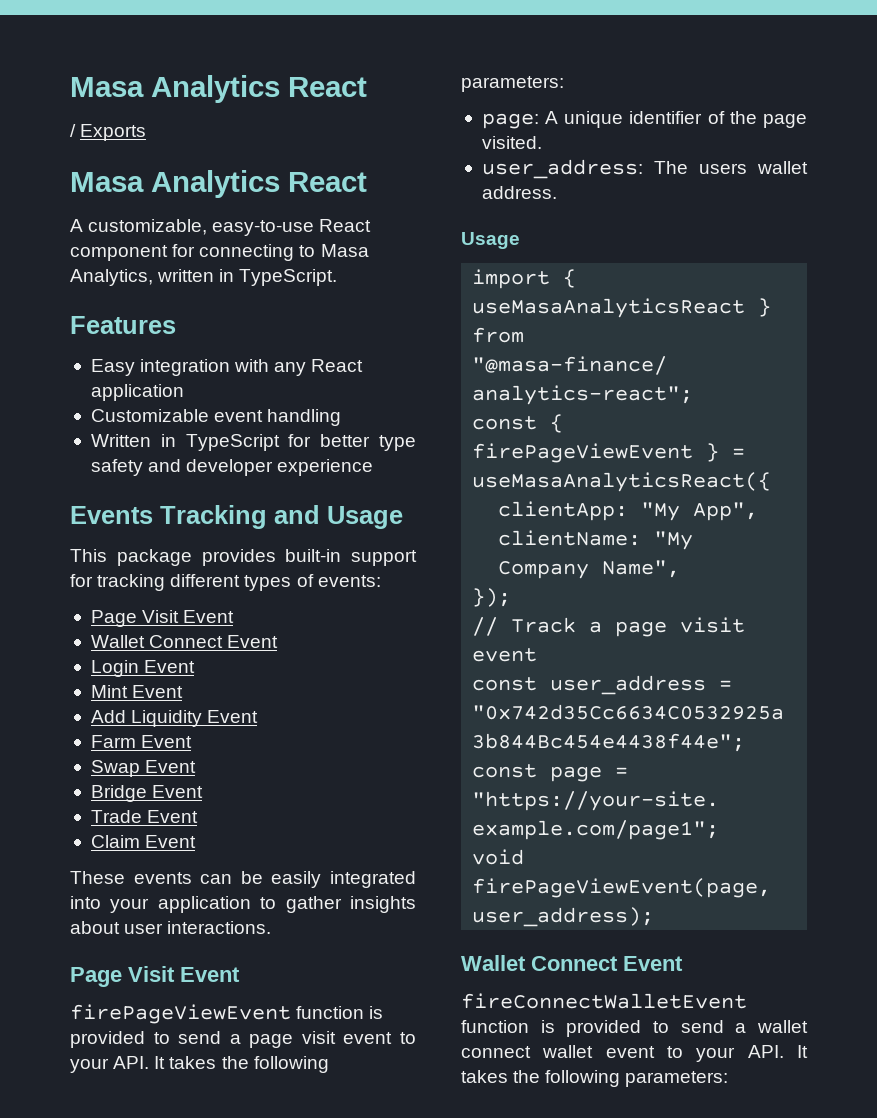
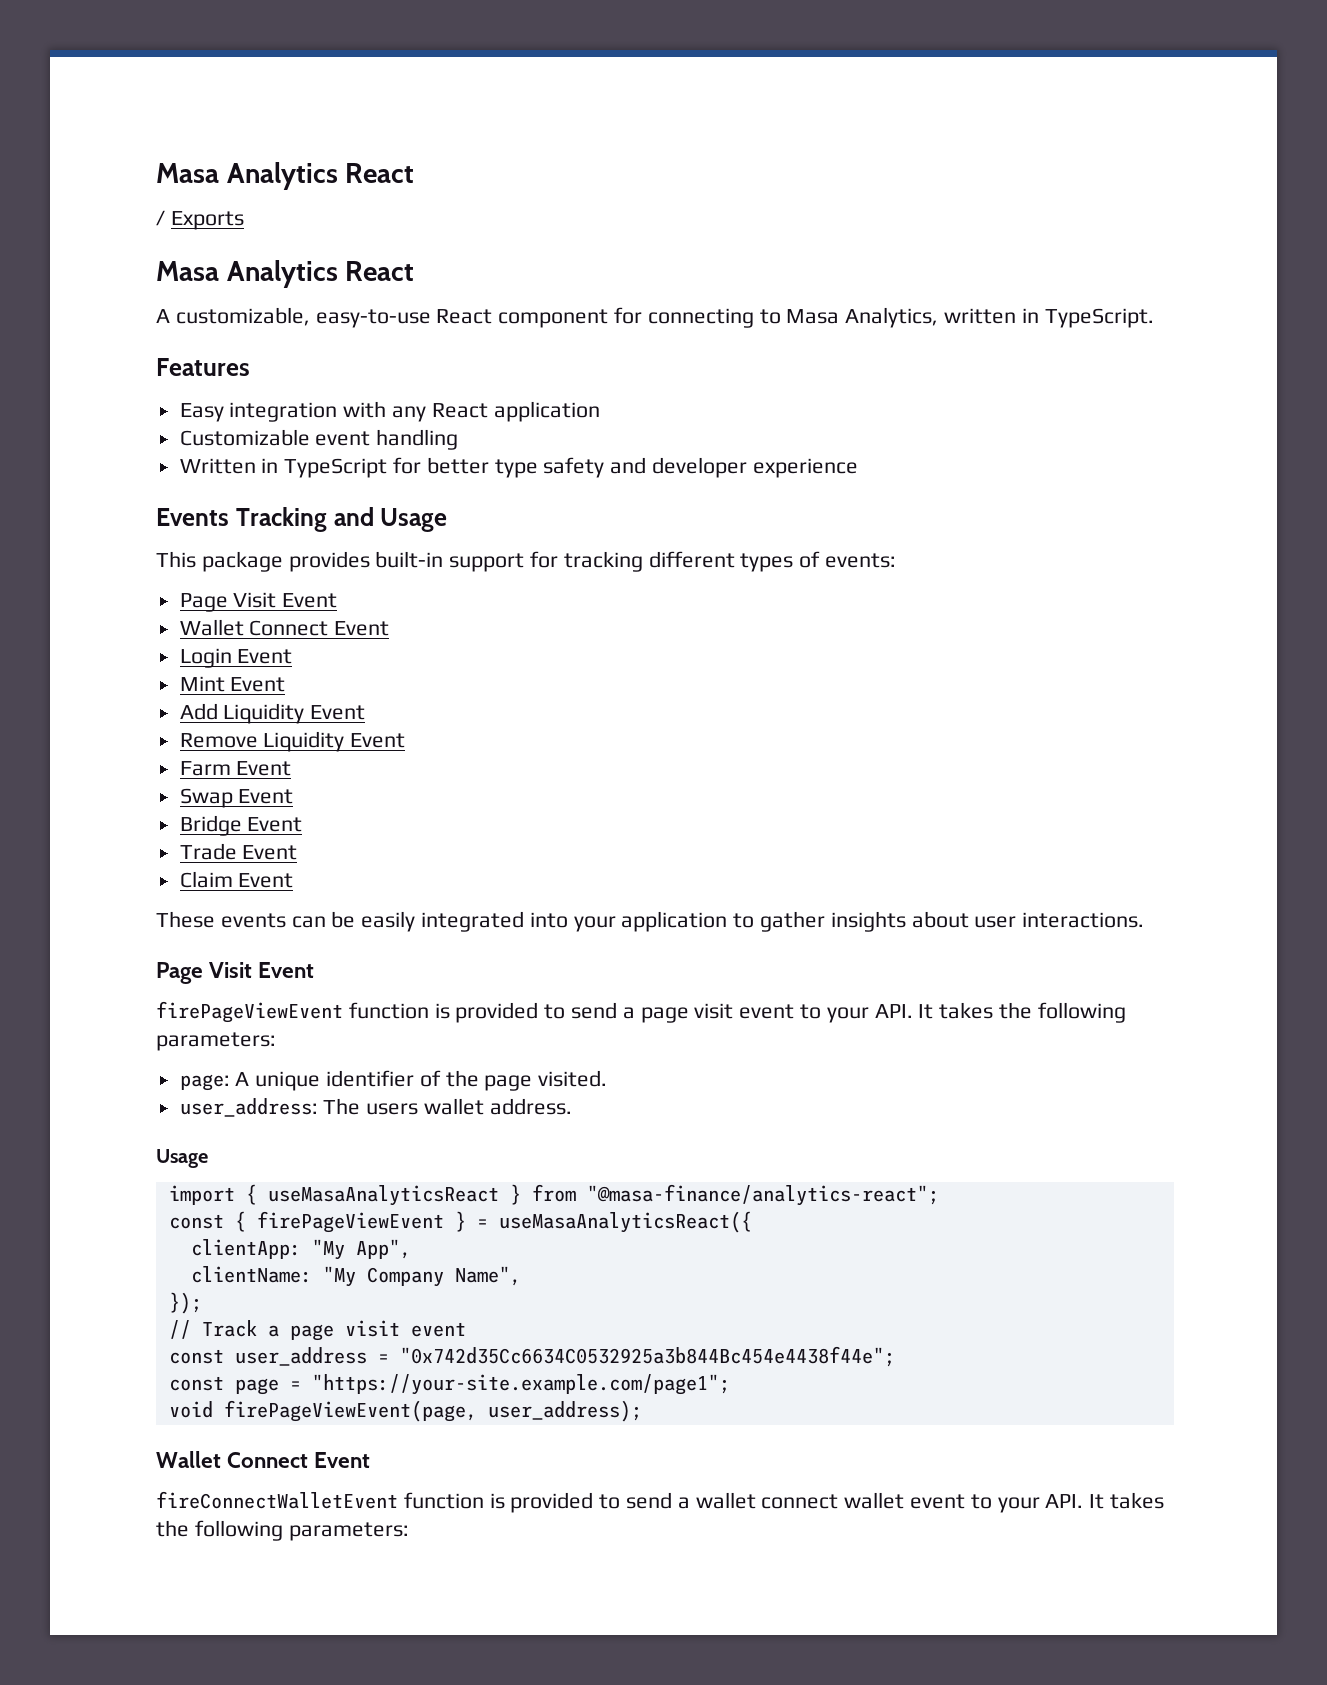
+ Remove Liquidity Event

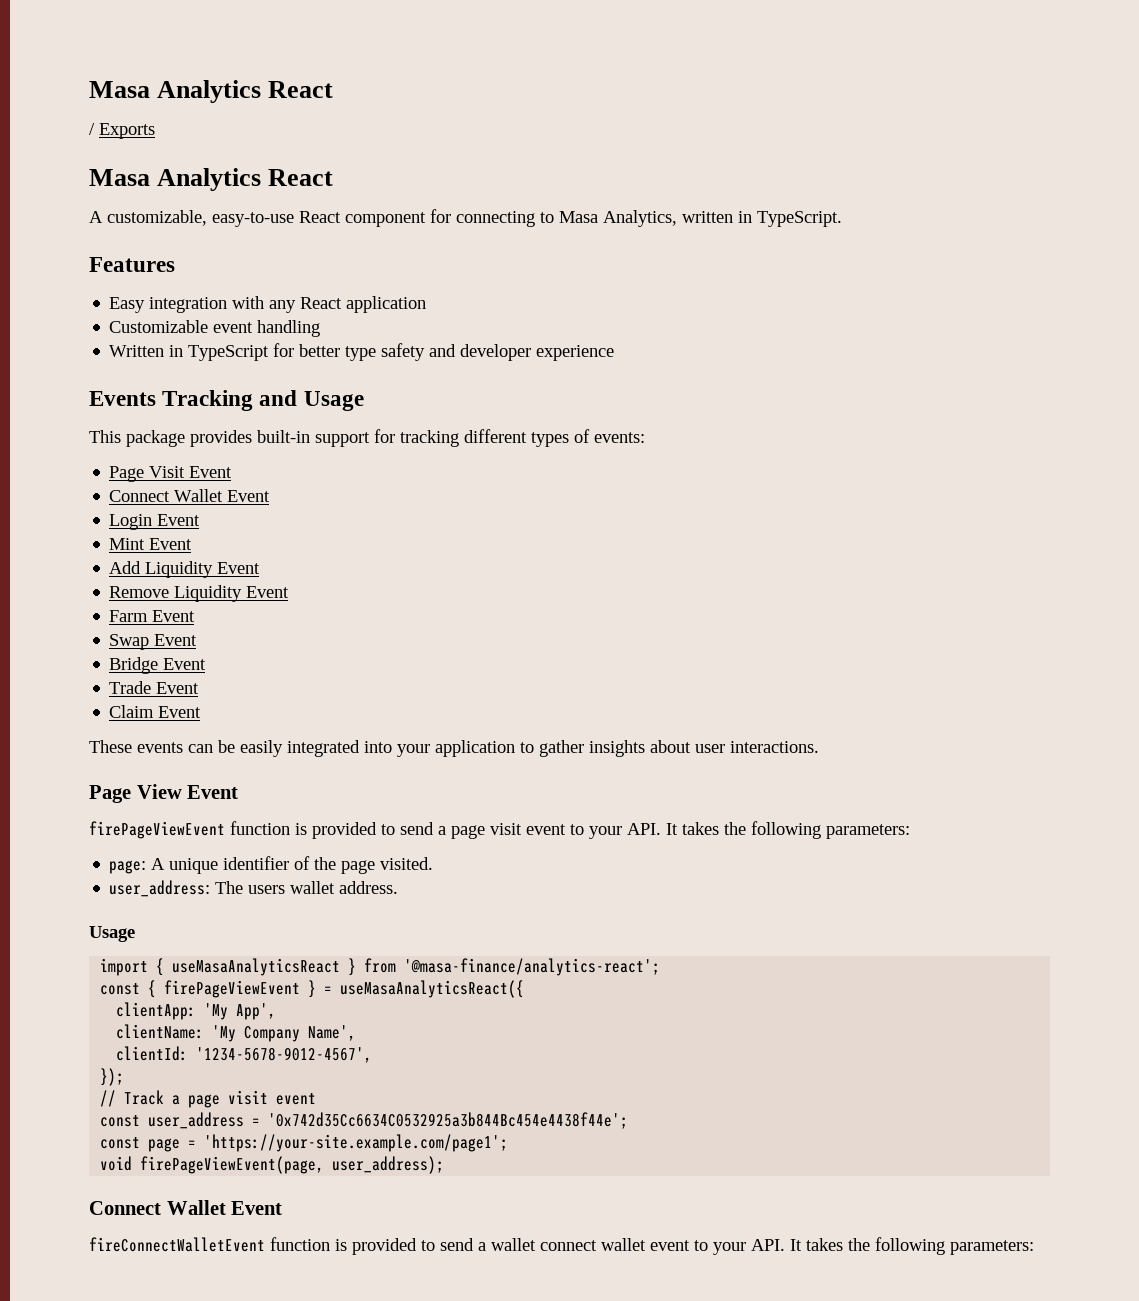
  This package provides built-in support for tracking different types of events:
  Page Visit Event
- Wallet Connect Event
+ Connect Wallet Event
  These events can be easily integrated into your application to gather insights about user interactions.
- Page Visit Event
+ Page View Event
- import { useMasaAnalyticsReact } from "@masa-finance/analytics-react";
+ import { useMasaAnalyticsReact } from '@masa-finance/analytics-react';
- clientApp: "My App",
+ clientApp: 'My App',
- clientName: "My Company Name",
+ clientName: 'My Company Name',
+ clientId: '1234-5678-9012-4567',
- const user_address = "0x742d35Cc6634C0532925a3b844Bc454e4438f44e";
+ const user_address = '0x742d35Cc6634C0532925a3b844Bc454e4438f44e';
- const page = "https://your-site.example.com/page1";
+ const page = 'https://your-site.example.com/page1';
  void firePageViewEvent(page, user_address);
- Wallet Connect Event
+ Connect Wallet Event

